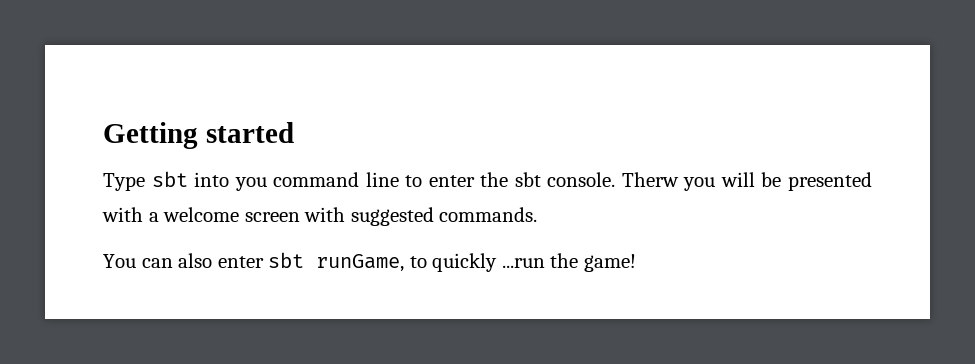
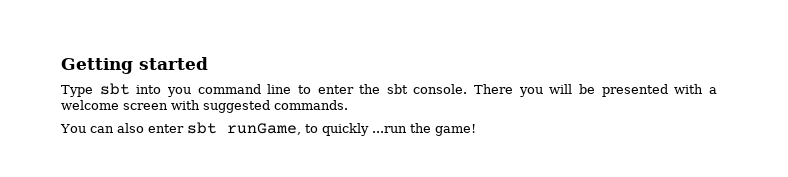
- Therw you will be presented with a welcome screen with suggested commands.
+ There you will be presented with a welcome screen with suggested commands.

